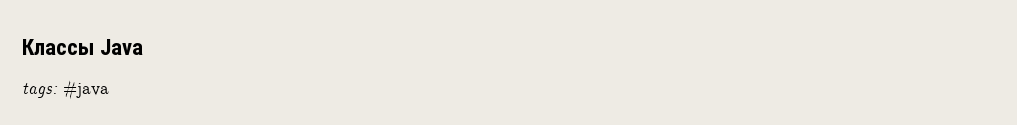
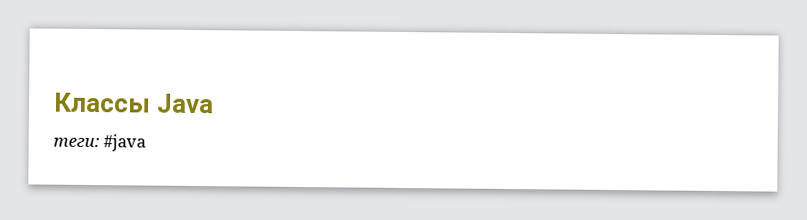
- tags: #java
+ теги: #java

